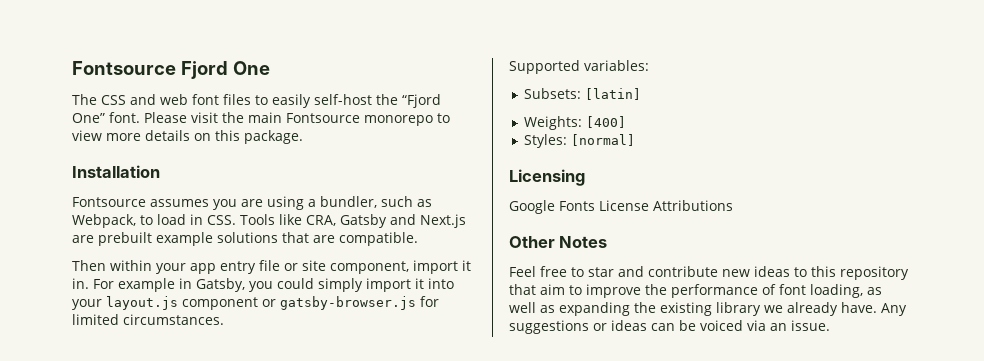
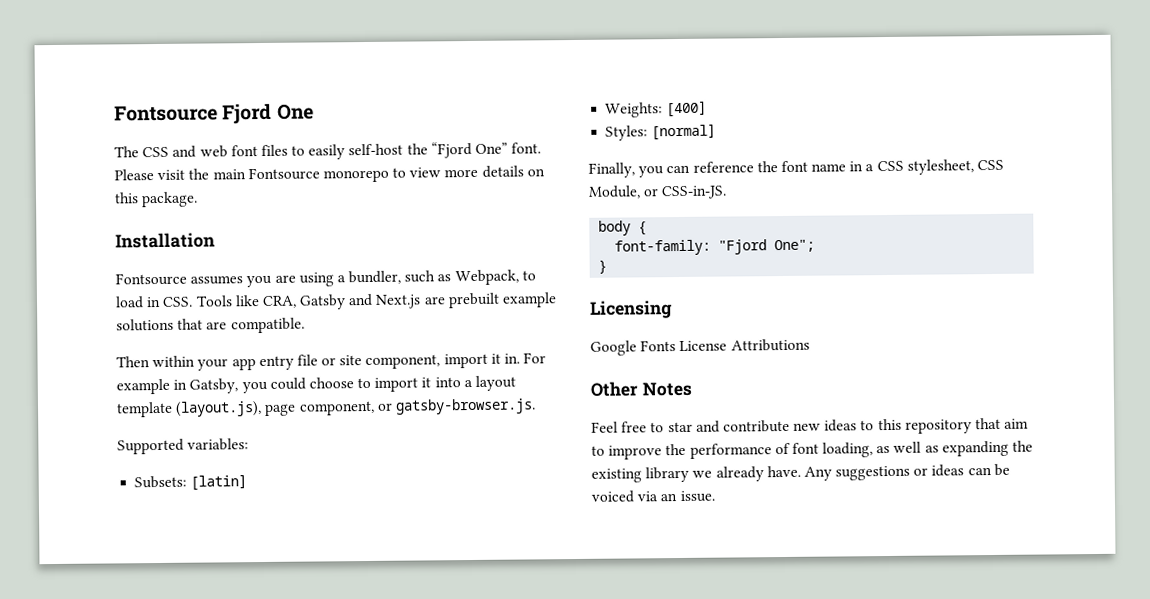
- For example in Gatsby, you could simply import it into your layout.js component or gatsby-browser.js for limited circumstances.
+ For example in Gatsby, you could choose to import it into a layout template (layout.js), page component, or gatsby-browser.js.
+ Finally, you can reference the font name in a CSS stylesheet, CSS Module, or CSS-in-JS.
+ body {
+ font-family: "Fjord One";
+ }

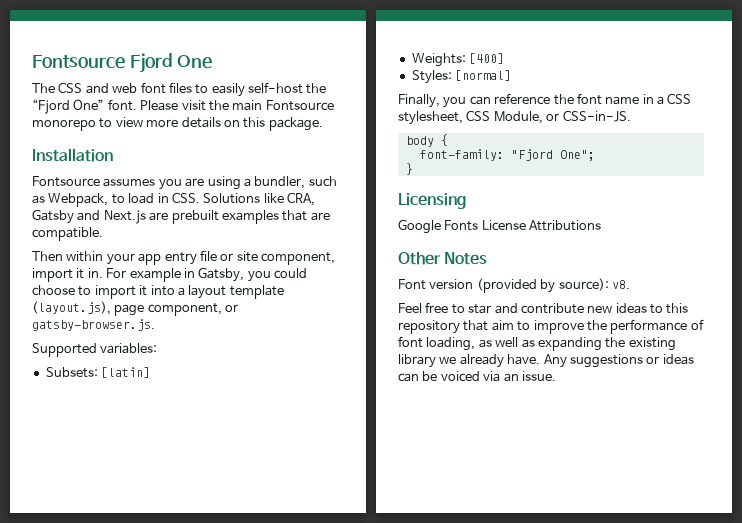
- Fontsource assumes you are using a bundler, such as Webpack, to load in CSS. Tools like CRA, Gatsby and Next.js are prebuilt example solutions that are compatible.
+ Fontsource assumes you are using a bundler, such as Webpack, to load in CSS. Solutions like CRA, Gatsby and Next.js are prebuilt examples that are compatible.
+ Font version (provided by source): v8.

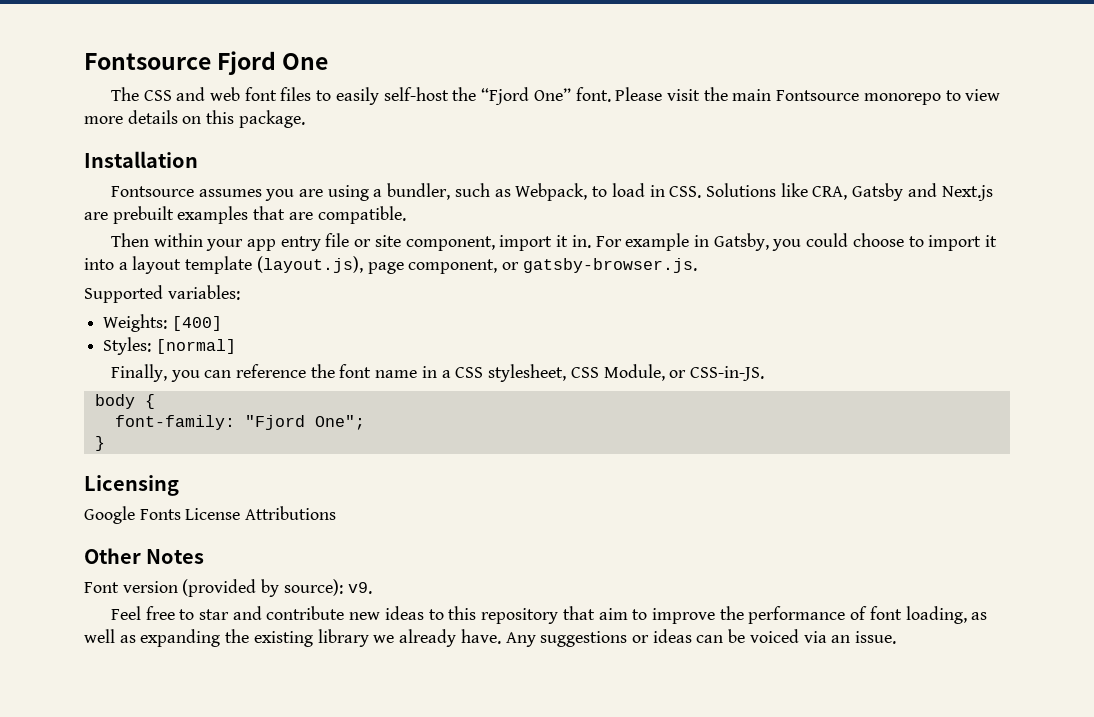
- Subsets: [latin]
- Font version (provided by source): v8.
+ Font version (provided by source): v9.

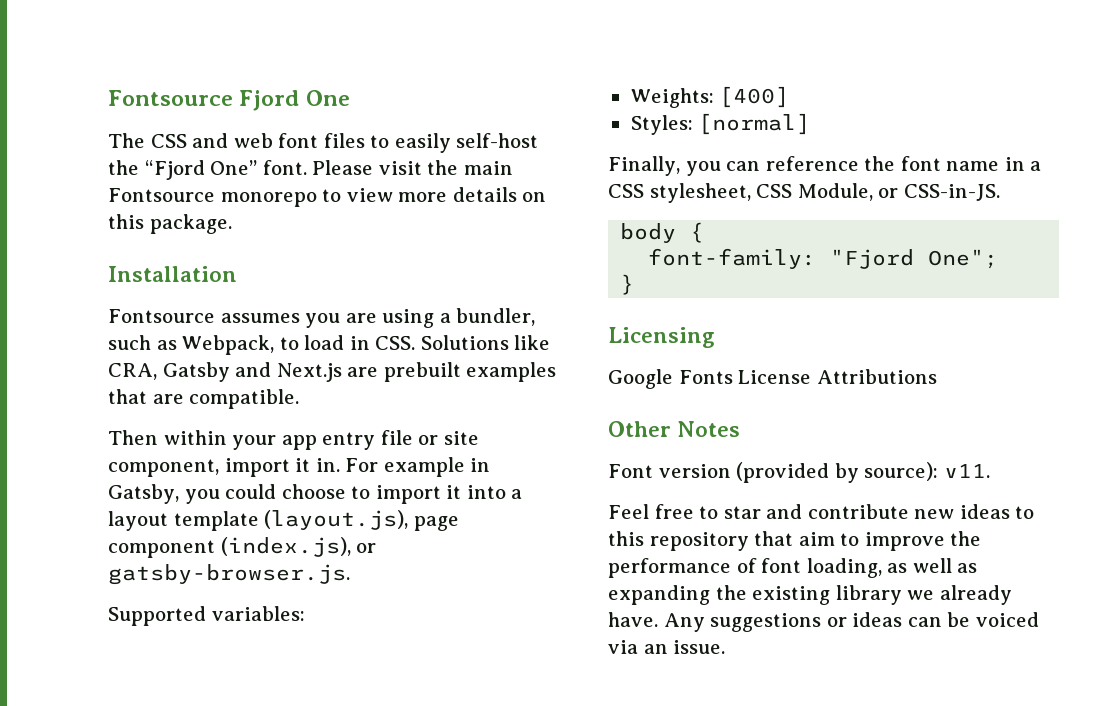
- For example in Gatsby, you could choose to import it into a layout template (layout.js), page component, or gatsby-browser.js.
+ For example in Gatsby, you could choose to import it into a layout template (layout.js), page component (index.js), or gatsby-browser.js.
- Font version (provided by source): v9.
+ Font version (provided by source): v11.

